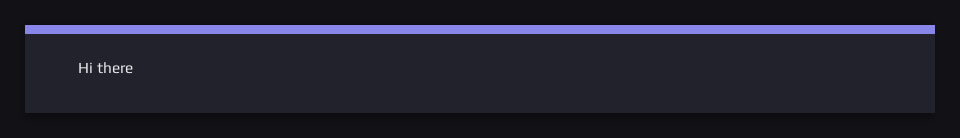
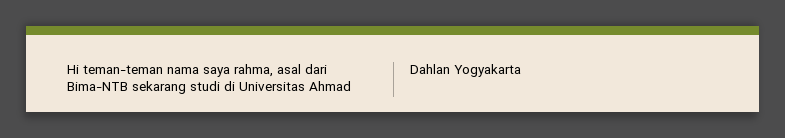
- Hi there
+ Hi teman-teman nama saya rahma, asal dari Bima-NTB sekarang studi di Universitas Ahmad Dahlan Yogyakarta

